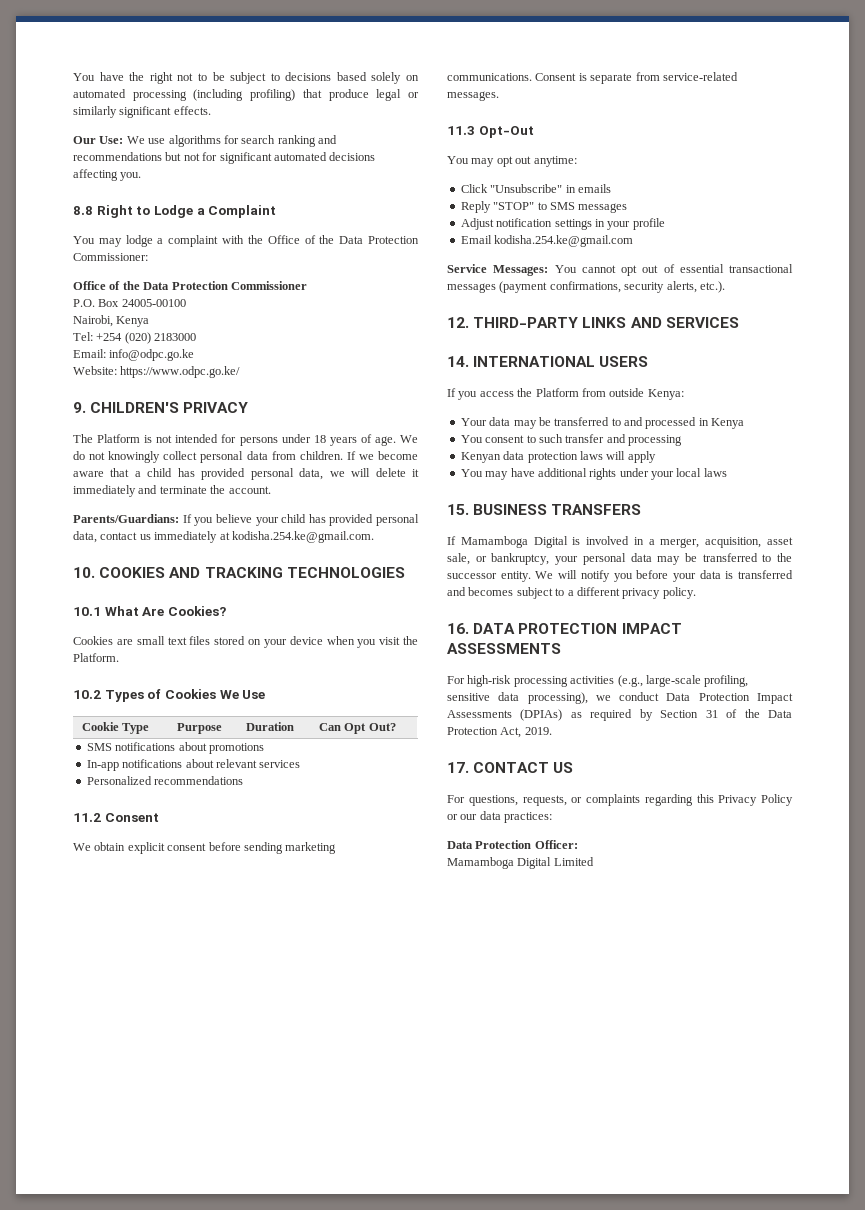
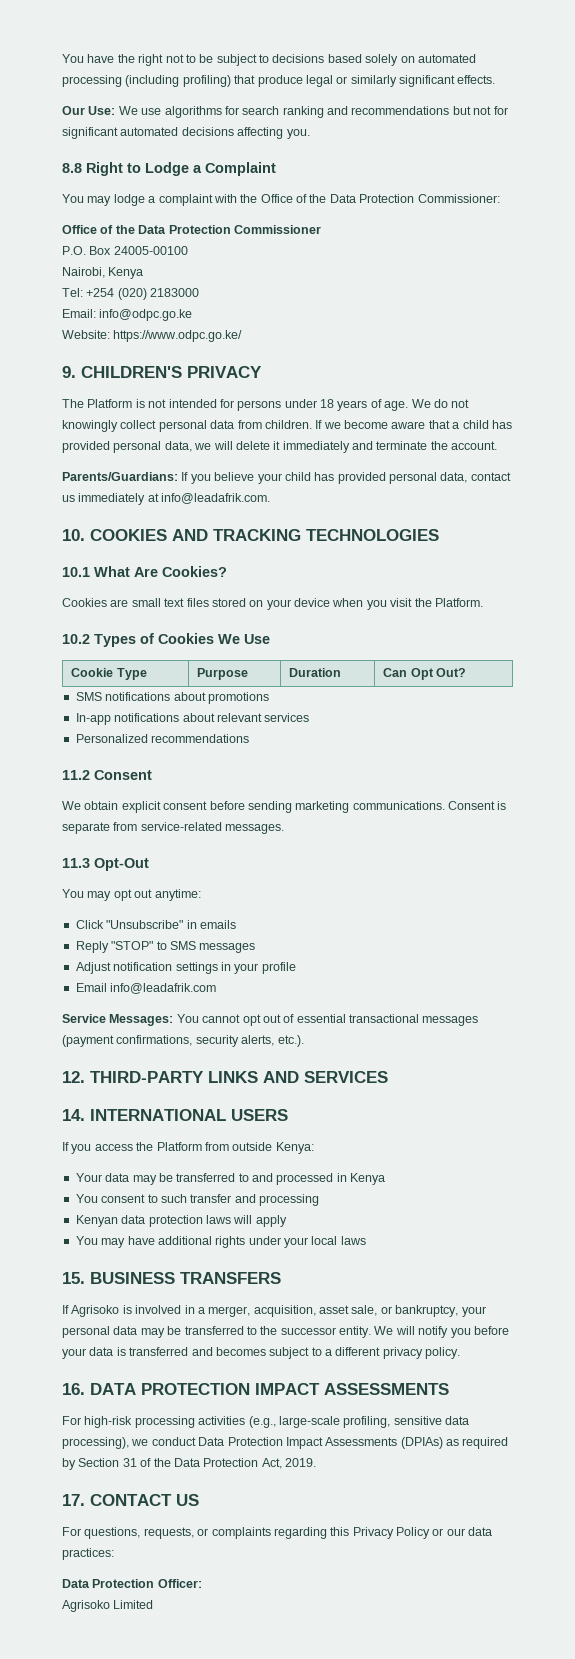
- Parents/Guardians: If you believe your child has provided personal data, contact us immediately at kodisha.254.ke@gmail.com.
+ Parents/Guardians: If you believe your child has provided personal data, contact us immediately at info@leadafrik.com.
- Email kodisha.254.ke@gmail.com
+ Email info@leadafrik.com
- If Mamamboga Digital is involved in a merger, acquisition, asset sale, or bankruptcy, your personal data may be transferred to the successor entity.
+ If Agrisoko is involved in a merger, acquisition, asset sale, or bankruptcy, your personal data may be transferred to the successor entity.
- Mamamboga Digital Limited
+ Agrisoko Limited

